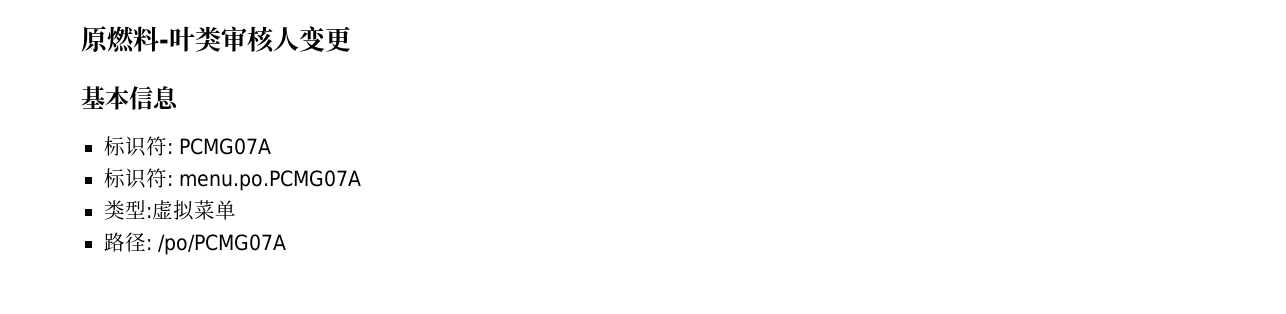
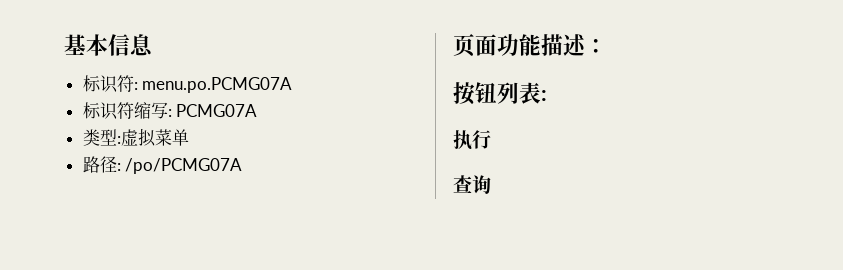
- 原燃料-叶类审核人变更
- 标识符: PCMG07A
  标识符: menu.po.PCMG07A
+ 标识符缩写: PCMG07A
+ 页面功能描述：
+ 按钮列表:
+ 执行
+ 查询

